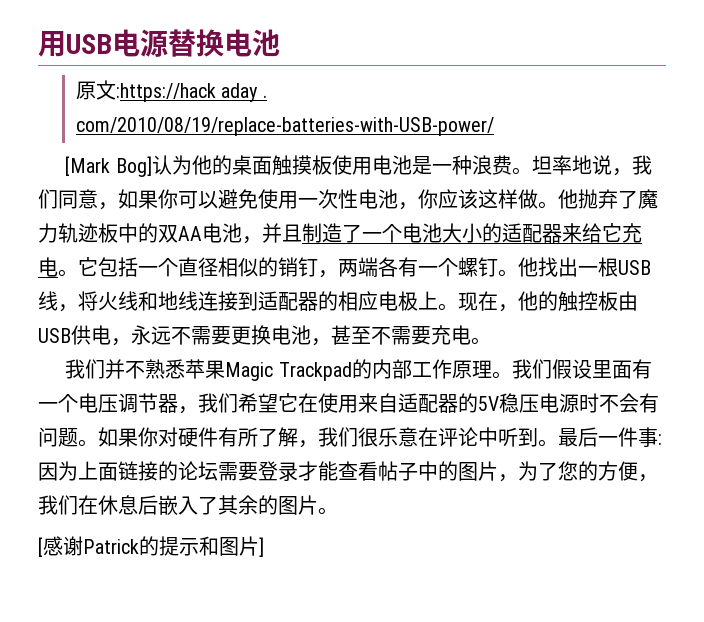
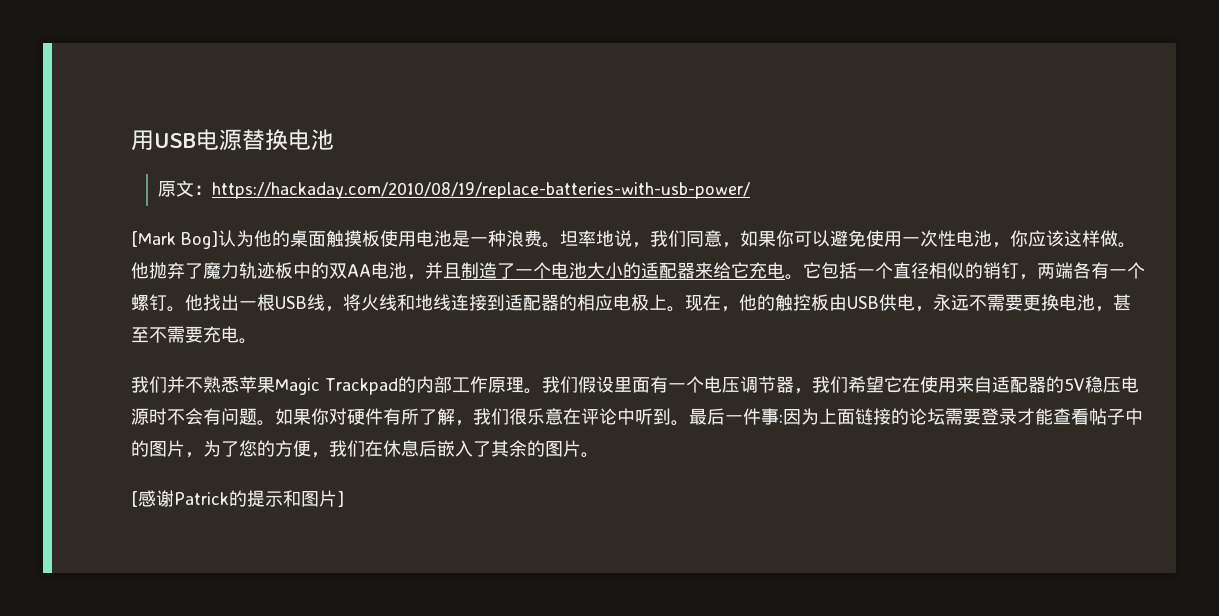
- 原文:https://hack aday . com/2010/08/19/replace-batteries-with-USB-power/
+ 原文：https://hackaday.com/2010/08/19/replace-batteries-with-usb-power/

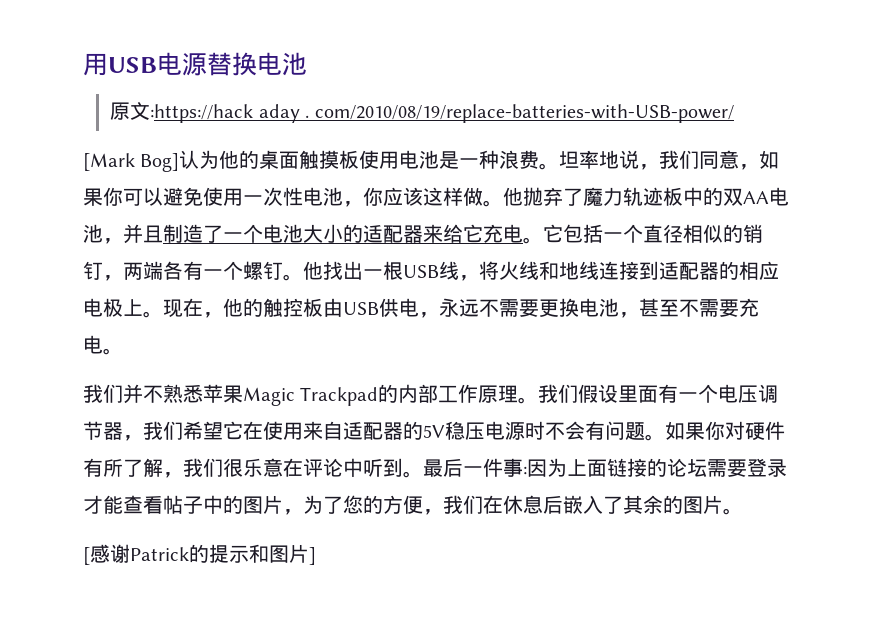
- 原文：https://hackaday.com/2010/08/19/replace-batteries-with-usb-power/
+ 原文:https://hack aday . com/2010/08/19/replace-batteries-with-USB-power/

